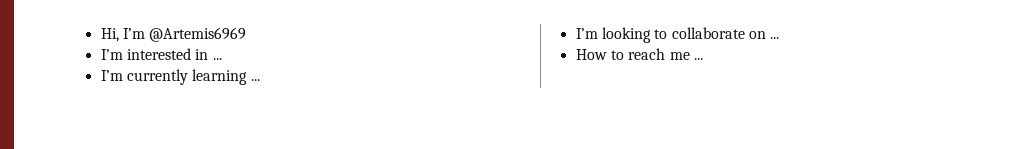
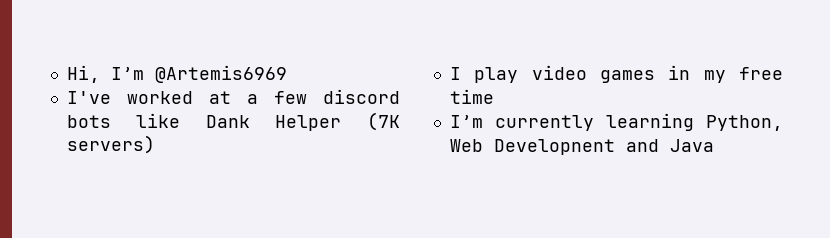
- I’m interested in ...
- I’m currently learning ...
- I’m looking to collaborate on ...
- How to reach me ...
+ I've worked at a few discord bots like Dank Helper (7K servers)
+ I play video games in my free time
+ I’m currently learning Python, Web Developnent and Java

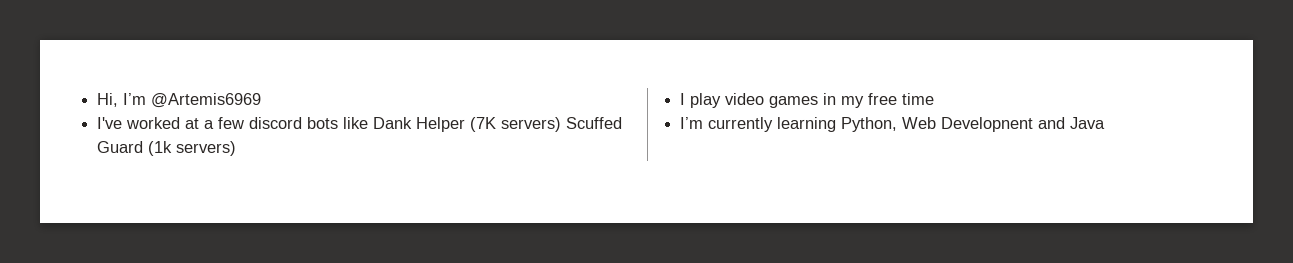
- I've worked at a few discord bots like Dank Helper (7K servers)
+ I've worked at a few discord bots like Dank Helper (7K servers) Scuffed Guard (1k servers)

